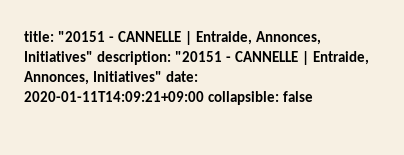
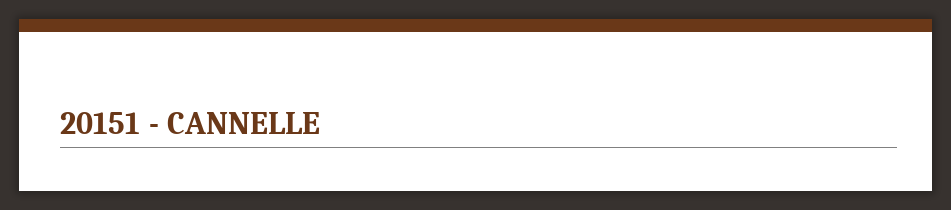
- title: "20151 - CANNELLE | Entraide, Annonces, Initiatives" description: "20151 - CANNELLE | Entraide, Annonces, Initiatives" date: 2020-01-11T14:09:21+09:00 collapsible: false
+ 20151 - CANNELLE

